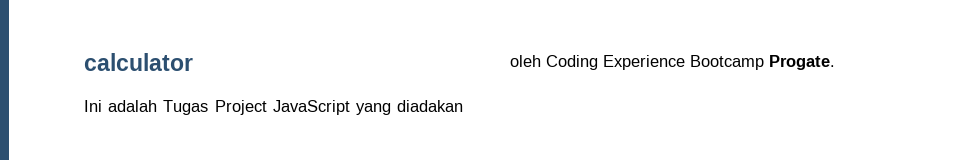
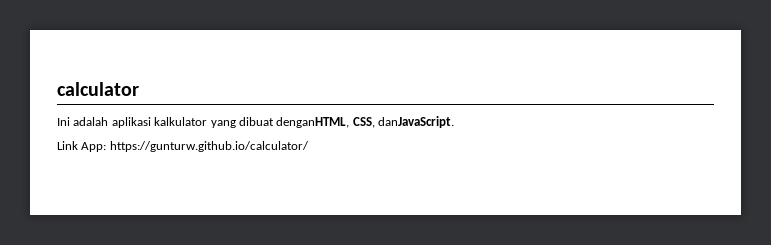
- Ini adalah Tugas Project JavaScript yang diadakan oleh Coding Experience Bootcamp Progate.
+ Ini adalah aplikasi kalkulator yang dibuat denganHTML, CSS, danJavaScript.
+ Link App: https://gunturw.github.io/calculator/

